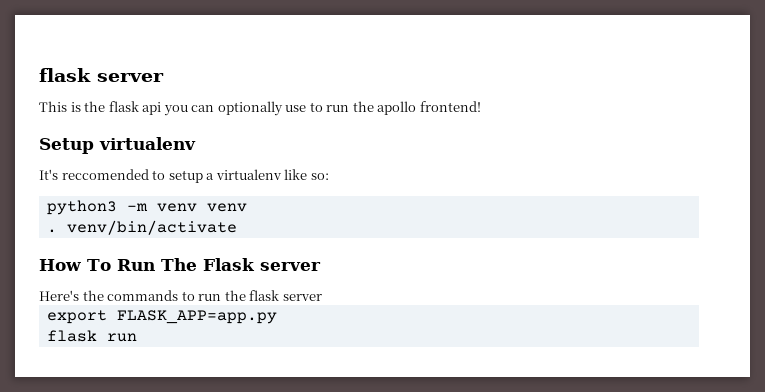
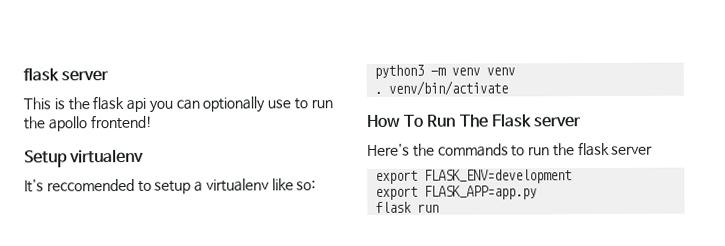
+ export FLASK_ENV=development

